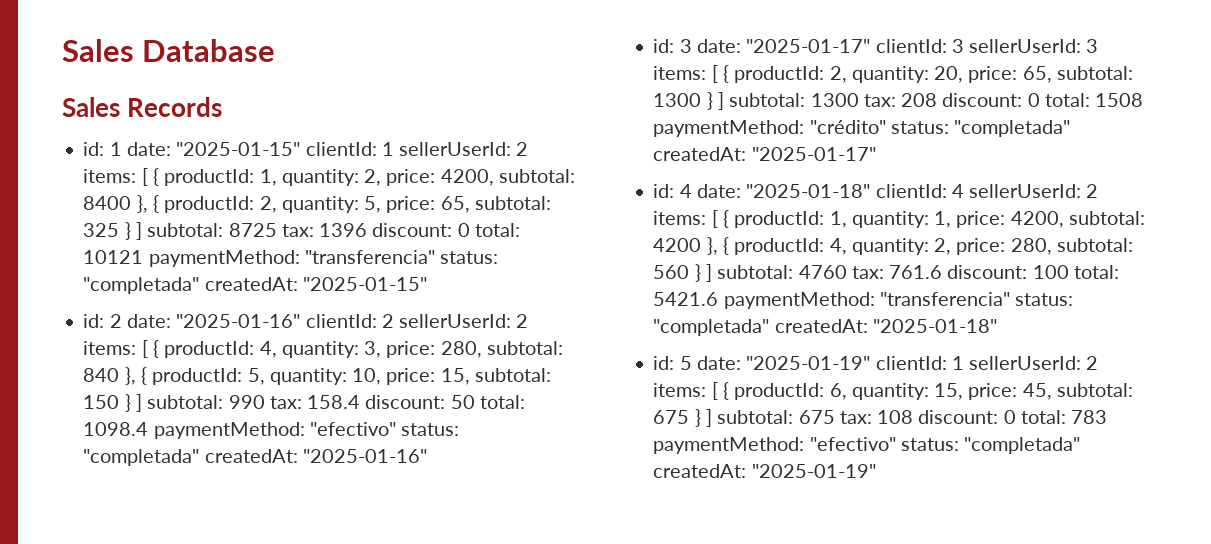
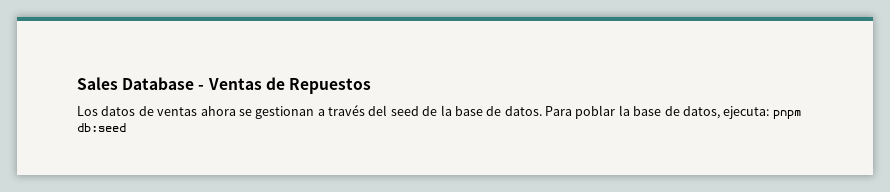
- Sales Database
- Sales Records
- id: 1 date: "2025-01-15" clientId: 1 sellerUserId: 2 items: [ { productId: 1, quantity: 2, price: 4200, subtotal: 8400 }, { productId: 2, quantity: 5, price: 65, subtotal: 325 } ] subtotal: 8725 tax: 1396 discount: 0 total: 10121 paymentMethod: "transferencia" status: "completada" createdAt: "2025-01-15"
- id: 2 date: "2025-01-16" clientId: 2 sellerUserId: 2 items: [ { productId: 4, quantity: 3, price: 280, subtotal: 840 }, { productId: 5, quantity: 10, price: 15, subtotal: 150 } ] subtotal: 990 tax: 158.4 discount: 50 total: 1098.4 paymentMethod: "efectivo" status: "completada" createdAt: "2025-01-16"
- id: 3 date: "2025-01-17" clientId: 3 sellerUserId: 3 items: [ { productId: 2, quantity: 20, price: 65, subtotal: 1300 } ] subtotal: 1300 tax: 208 discount: 0 total: 1508 paymentMethod: "crédito" status: "completada" createdAt: "2025-01-17"
- id: 4 date: "2025-01-18" clientId: 4 sellerUserId: 2 items: [ { productId: 1, quantity: 1, price: 4200, subtotal: 4200 }, { productId: 4, quantity: 2, price: 280, subtotal: 560 } ] subtotal: 4760 tax: 761.6 discount: 100 total: 5421.6 paymentMethod: "transferencia" status: "completada" createdAt: "2025-01-18"
- id: 5 date: "2025-01-19" clientId: 1 sellerUserId: 2 items: [ { productId: 6, quantity: 15, price: 45, subtotal: 675 } ] subtotal: 675 tax: 108 discount: 0 total: 783 paymentMethod: "efectivo" status: "completada" createdAt: "2025-01-19"
+ Sales Database - Ventas de Repuestos
+ Los datos de ventas ahora se gestionan a través del seed de la base de datos. Para poblar la base de datos, ejecuta: pnpm db:seed

